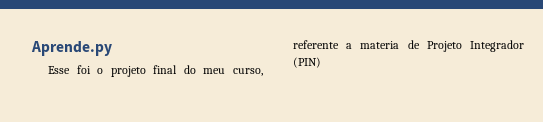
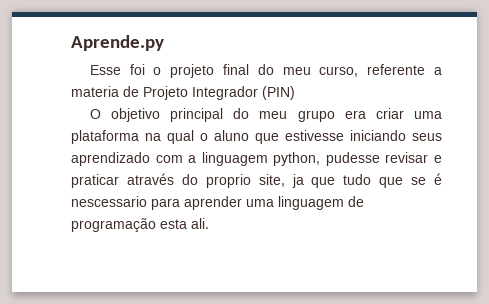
+ O objetivo principal do meu grupo era criar uma plataforma na qual o aluno que estivesse iniciando seus aprendizado com a linguagem python, pudesse revisar e praticar através do proprio site, ja que tudo que se é nescessario para aprender uma linguagem de programação esta ali.

